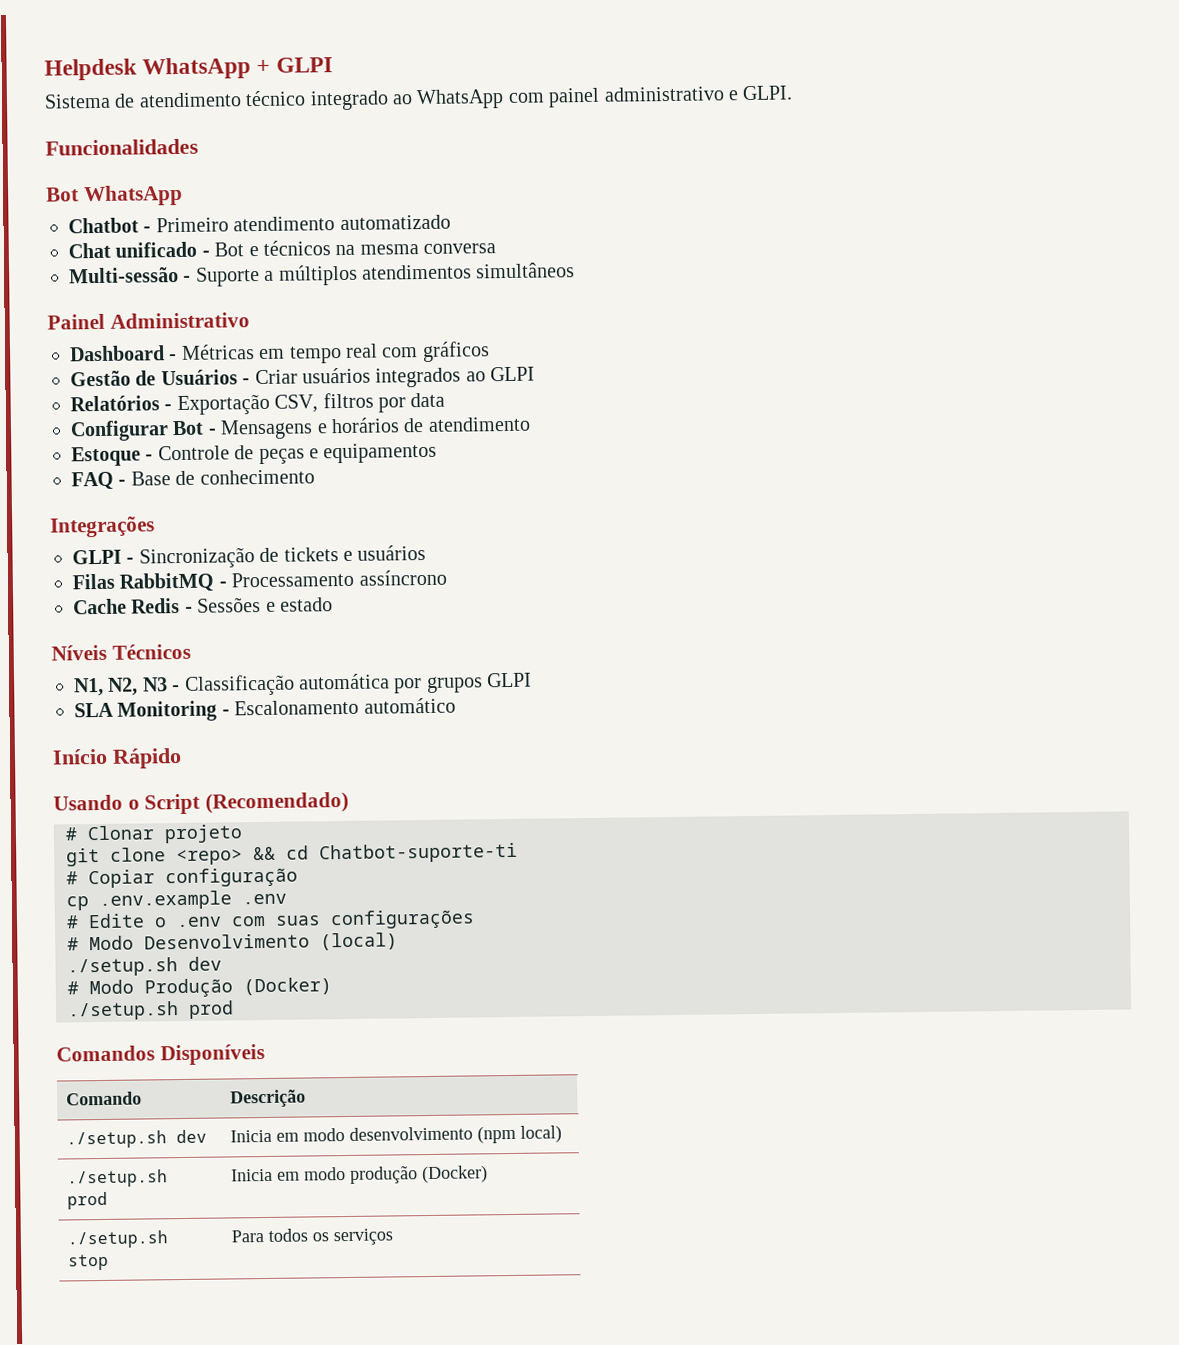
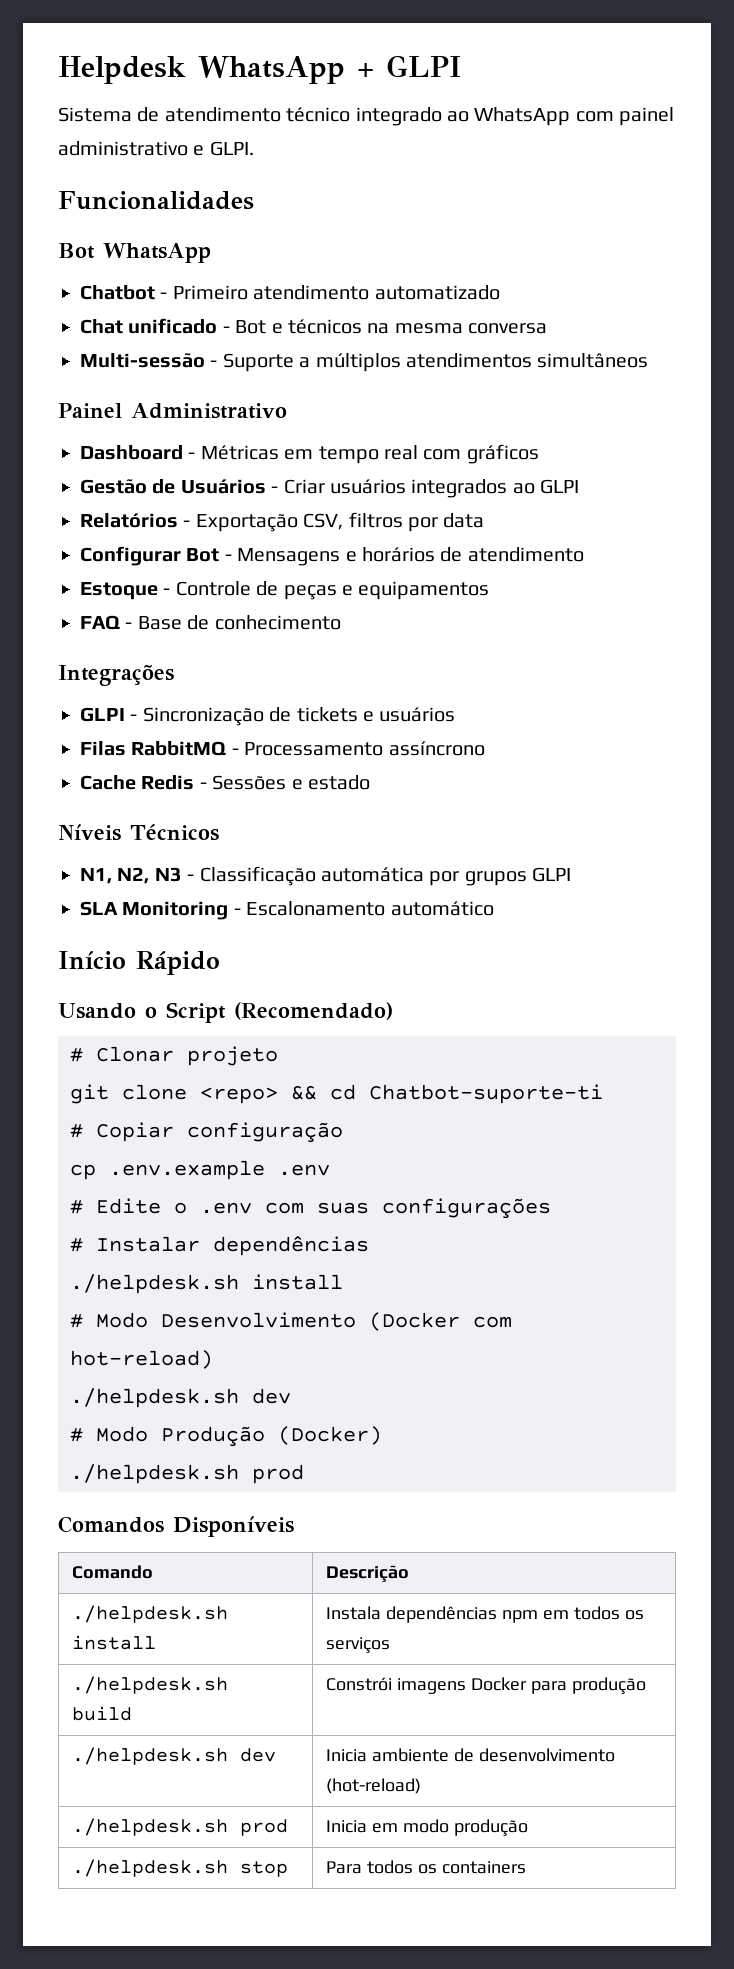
+ # Instalar dependências
+ ./helpdesk.sh install
- # Modo Desenvolvimento (local)
- ./setup.sh dev
+ # Modo Desenvolvimento (Docker com hot-reload)
+ ./helpdesk.sh dev
  # Modo Produção (Docker)
- ./setup.sh prod
+ ./helpdesk.sh prod
- ./setup.sh dev | Inicia em modo desenvolvimento (npm local)
- ./setup.sh prod | Inicia em modo produção (Docker)
- ./setup.sh stop | Para todos os serviços
+ ./helpdesk.sh install | Instala dependências npm em todos os serviços
+ ./helpdesk.sh build | Constrói imagens Docker para produção
+ ./helpdesk.sh dev | Inicia ambiente de desenvolvimento (hot-reload)
+ ./helpdesk.sh prod | Inicia em modo produção
+ ./helpdesk.sh stop | Para todos os containers

